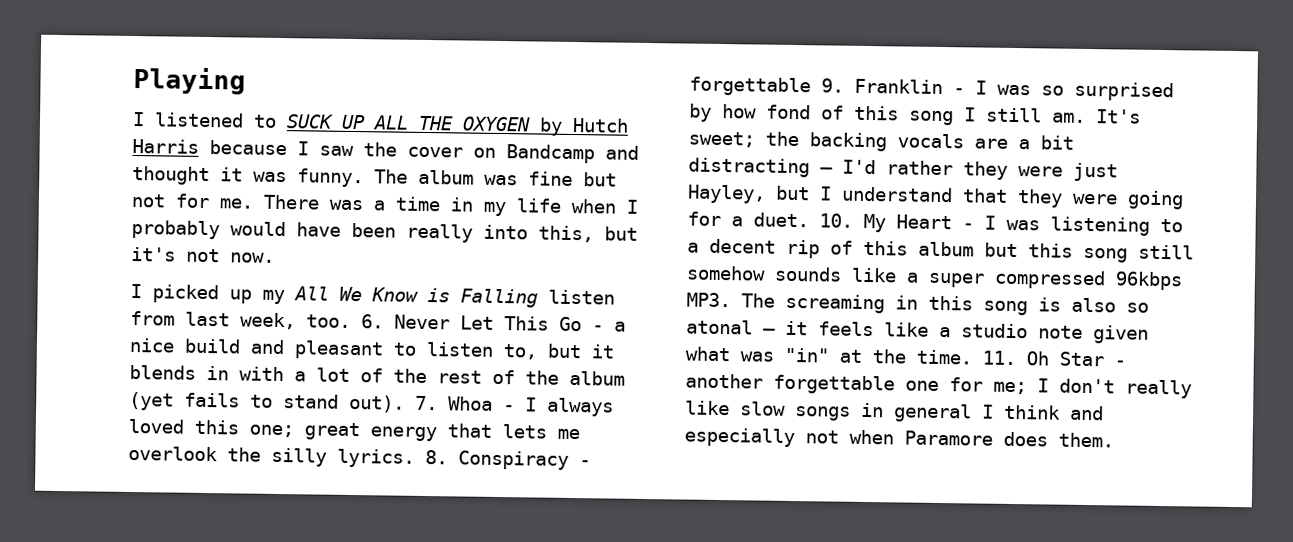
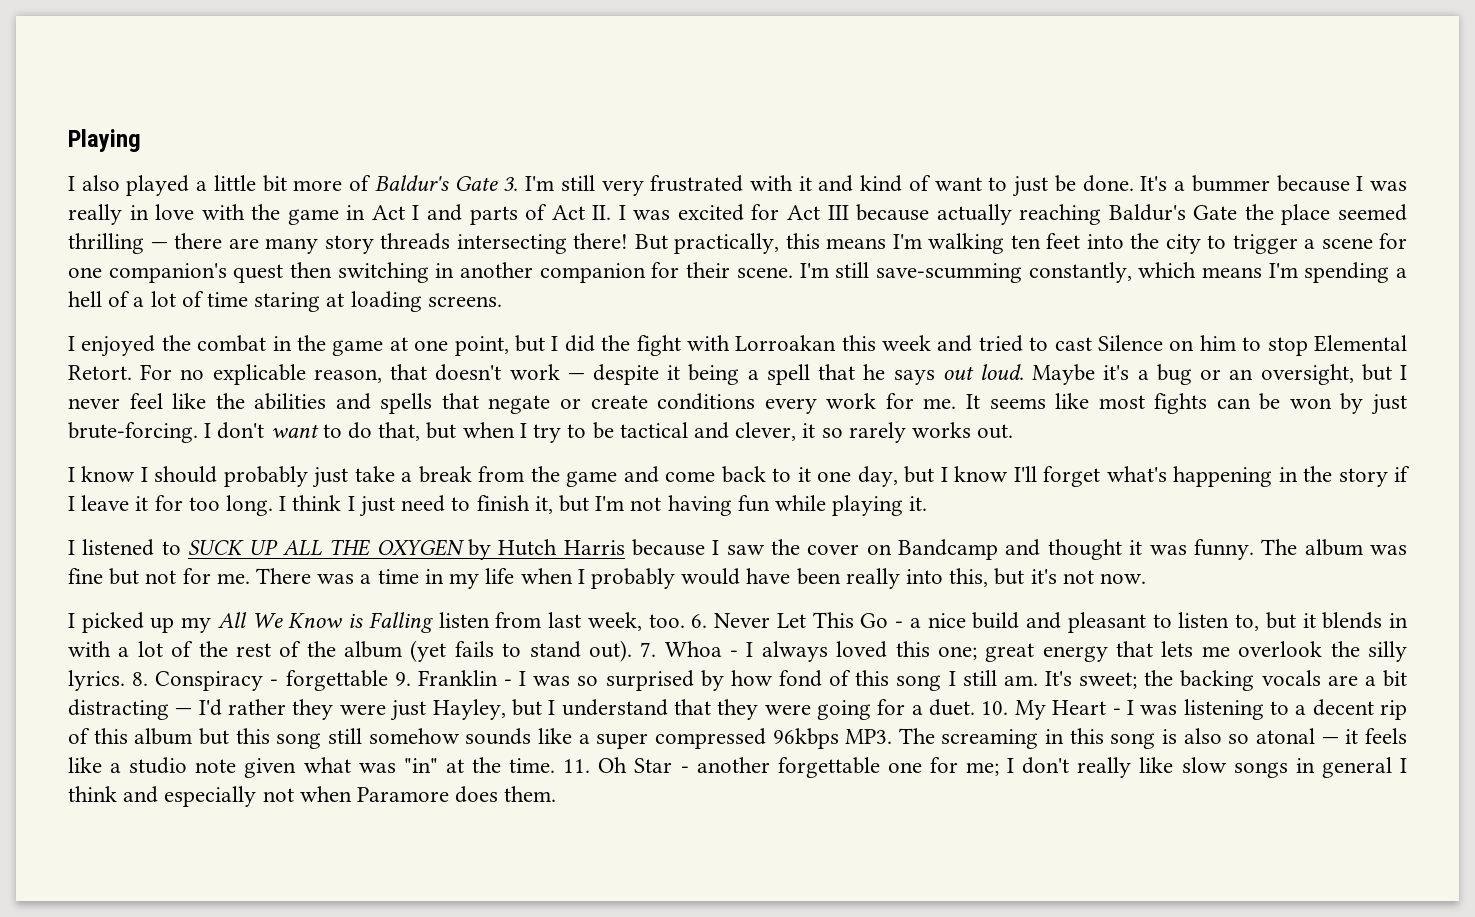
+ I also played a little bit more of Baldur's Gate 3. I'm still very frustrated with it and kind of want to just be done. It's a bummer because I was really in love with the game in Act I and parts of Act II. I was excited for Act III because actually reaching Baldur's Gate the place seemed thrilling — there are many story threads intersecting there! But practically, this means I'm walking ten feet into the city to trigger a scene for one companion's quest then switching in another companion for their scene. I'm still save-scumming constantly, which means I'm spending a hell of a lot of time staring at loading screens.
+ I enjoyed the combat in the game at one point, but I did the fight with Lorroakan this week and tried to cast Silence on him to stop Elemental Retort. For no explicable reason, that doesn't work — despite it being a spell that he says out loud. Maybe it's a bug or an oversight, but I never feel like the abilities and spells that negate or create conditions every work for me. It seems like most fights can be won by just brute-forcing. I don't want to do that, but when I try to be tactical and clever, it so rarely works out.
+ I know I should probably just take a break from the game and come back to it one day, but I know I'll forget what's happening in the story if I leave it for too long. I think I just need to finish it, but I'm not having fun while playing it.

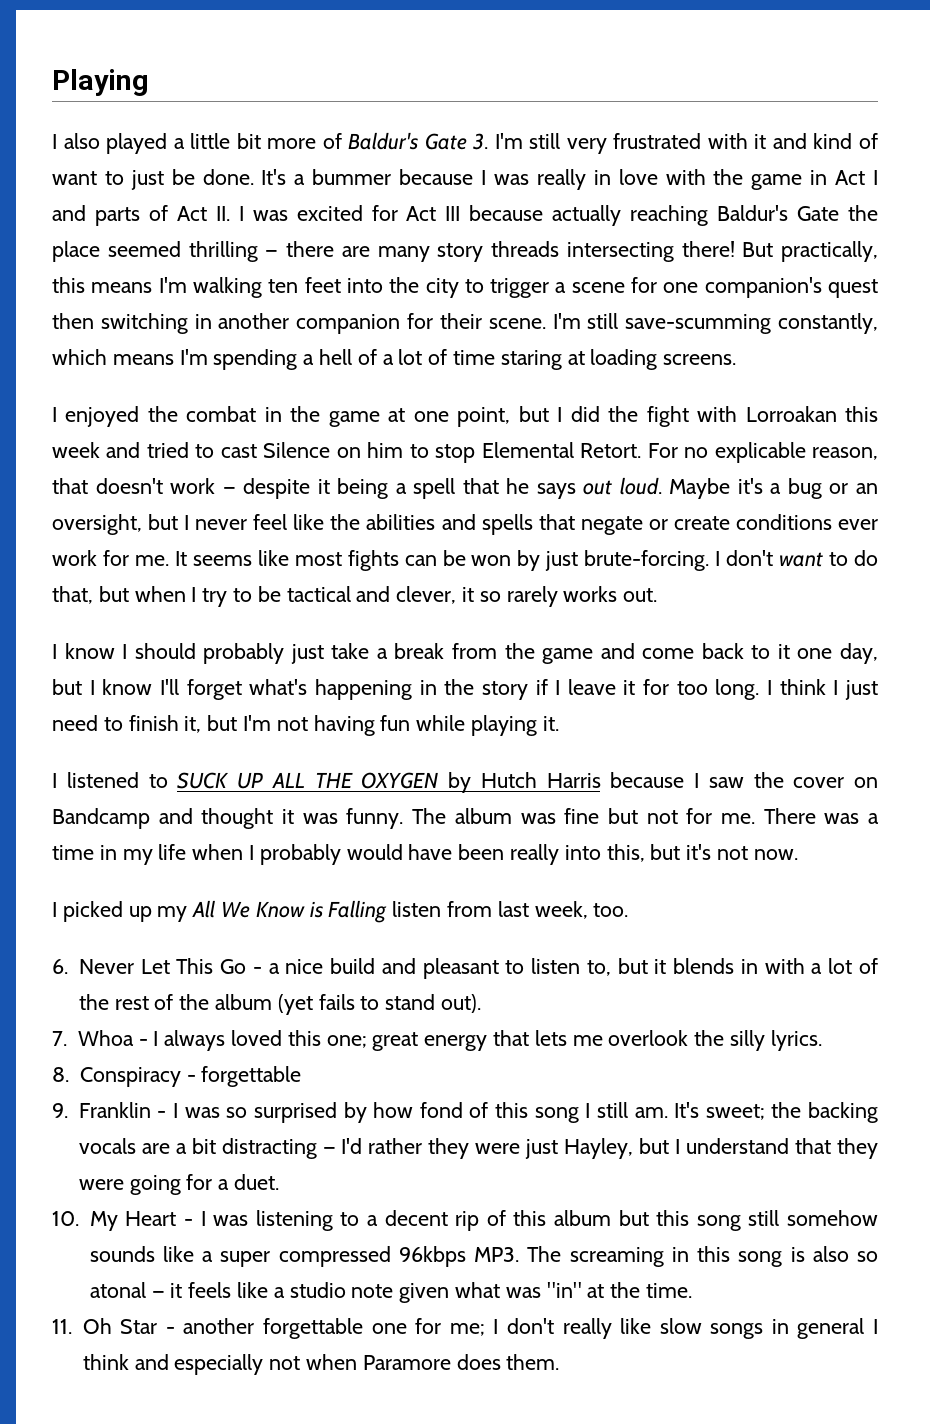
- Maybe it's a bug or an oversight, but I never feel like the abilities and spells that negate or create conditions every work for me.
+ Maybe it's a bug or an oversight, but I never feel like the abilities and spells that negate or create conditions ever work for me.
- I picked up my All We Know is Falling listen from last week, too. 6. Never Let This Go - a nice build and pleasant to listen to, but it blends in with a lot of the rest of the album (yet fails to stand out). 7. Whoa - I always loved this one;
+ I picked up my All We Know is Falling listen from last week, too.
+ 6. Never Let This Go - a nice build and pleasant to listen to, but it blends in with a lot of the rest of the album (yet fails to stand out).
+ 7. Whoa - I always loved this one;
- great energy that lets me overlook the silly lyrics. 8. Conspiracy - forgettable 9. Franklin - I was so surprised by how fond of this song I still am.
+ great energy that lets me overlook the silly lyrics.
+ 8. Conspiracy - forgettable
+ 9. Franklin - I was so surprised by how fond of this song I still am.
- the backing vocals are a bit distracting — I'd rather they were just Hayley, but I understand that they were going for a duet. 10. My Heart - I was listening to a decent rip of this album but this song still somehow sounds like a super compressed 96kbps MP3. The screaming in this song is also so atonal — it feels like a studio note given what was "in" at the time. 11. Oh Star - another forgettable one for me;
+ the backing vocals are a bit distracting — I'd rather they were just Hayley, but I understand that they were going for a duet.
+ 10. My Heart - I was listening to a decent rip of this album but this song still somehow sounds like a super compressed 96kbps MP3. The screaming in this song is also so atonal — it feels like a studio note given what was "in" at the time.
+ 11. Oh Star - another forgettable one for me;

